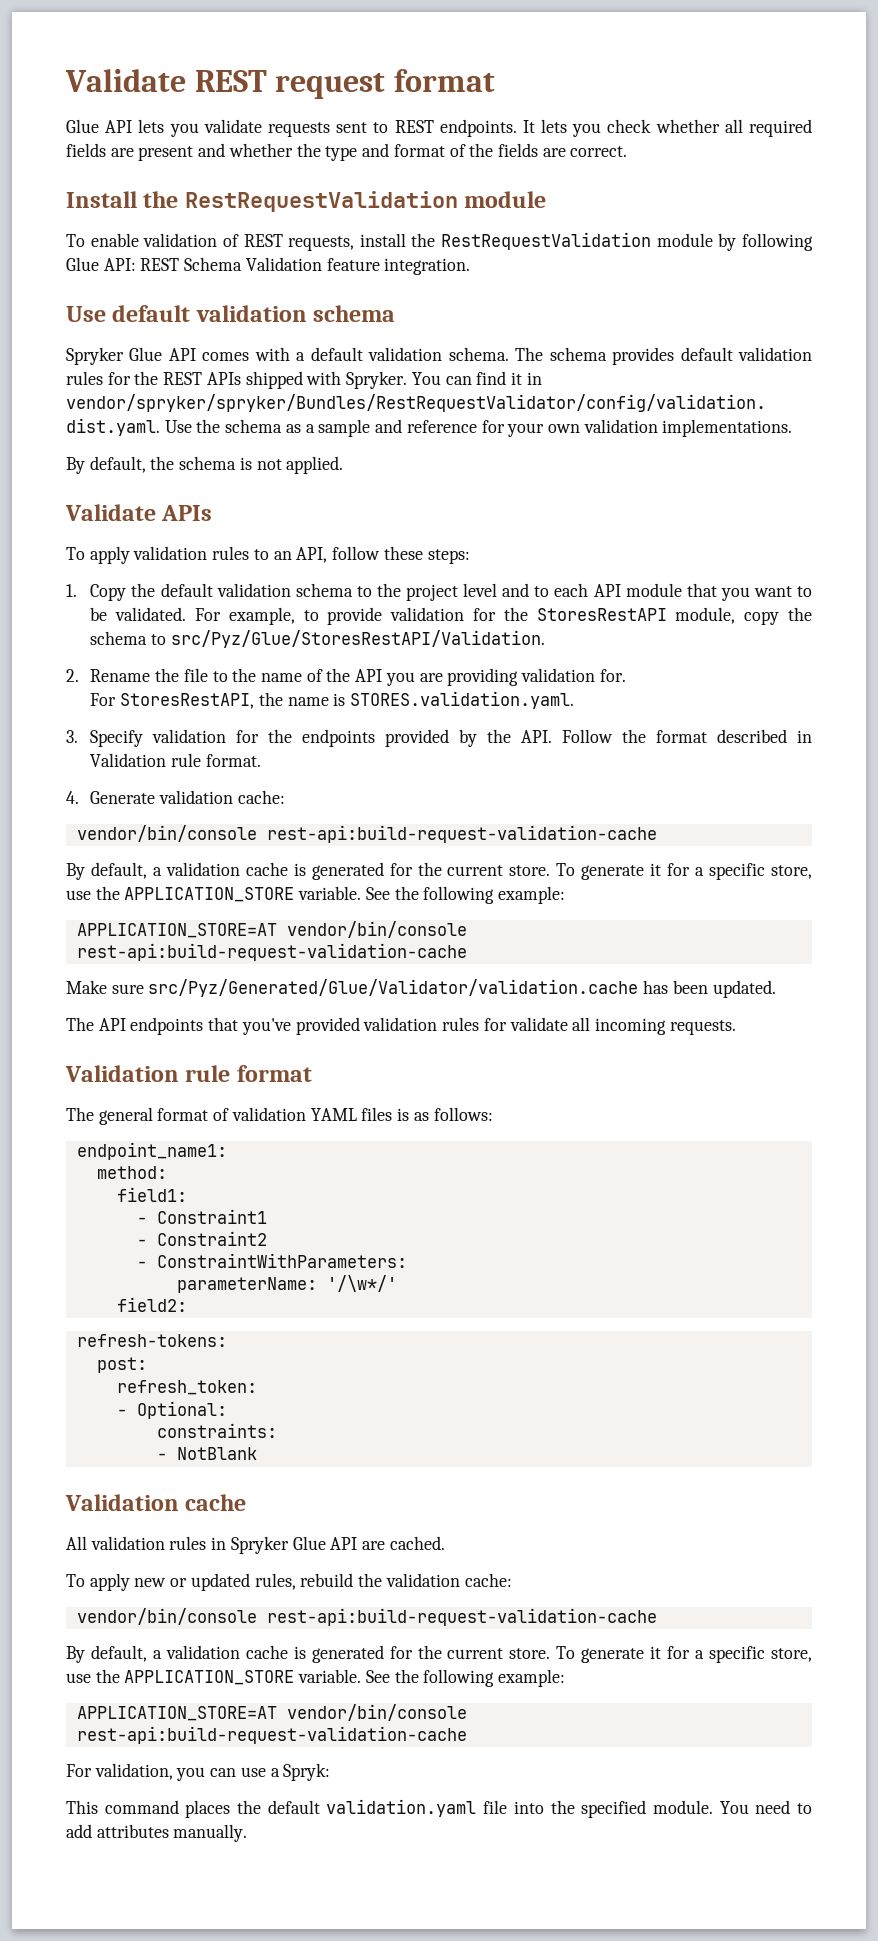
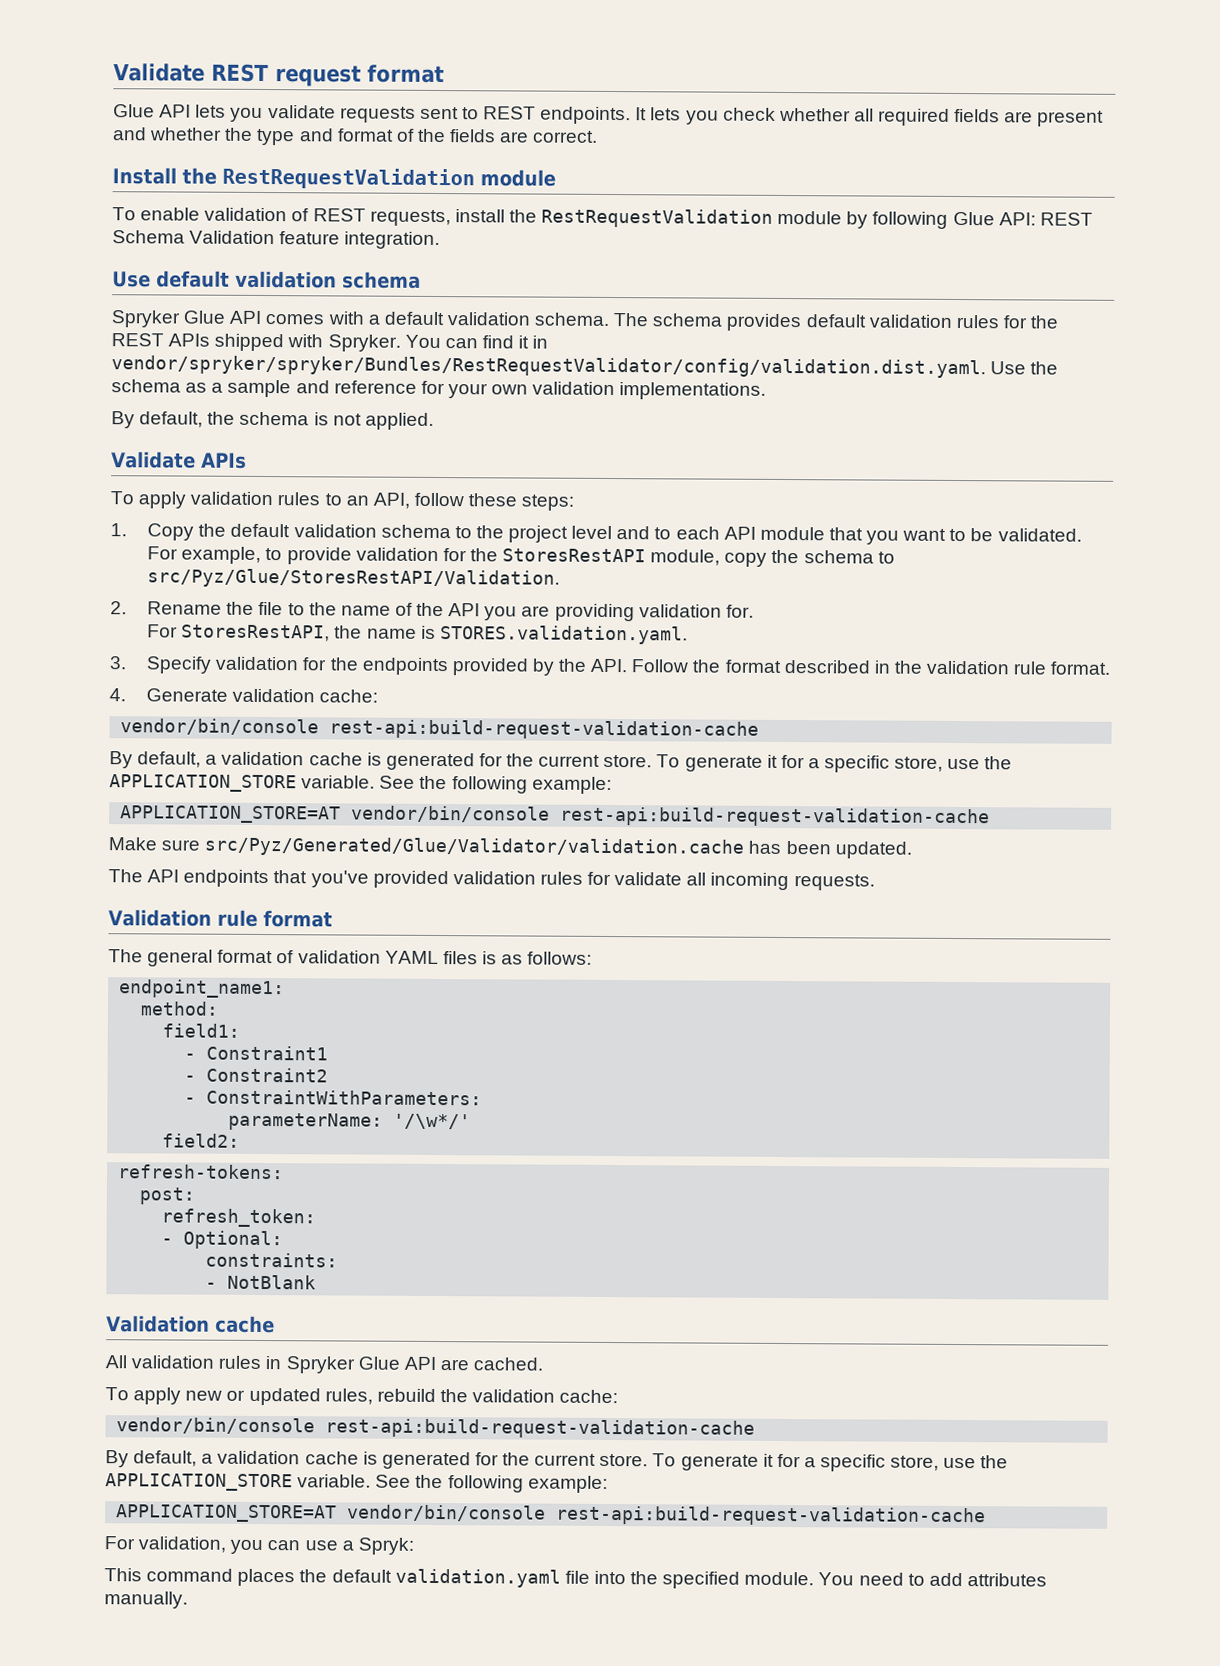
- 3. Specify validation for the endpoints provided by the API. Follow the format described in Validation rule format.
+ 3. Specify validation for the endpoints provided by the API. Follow the format described in the validation rule format.

